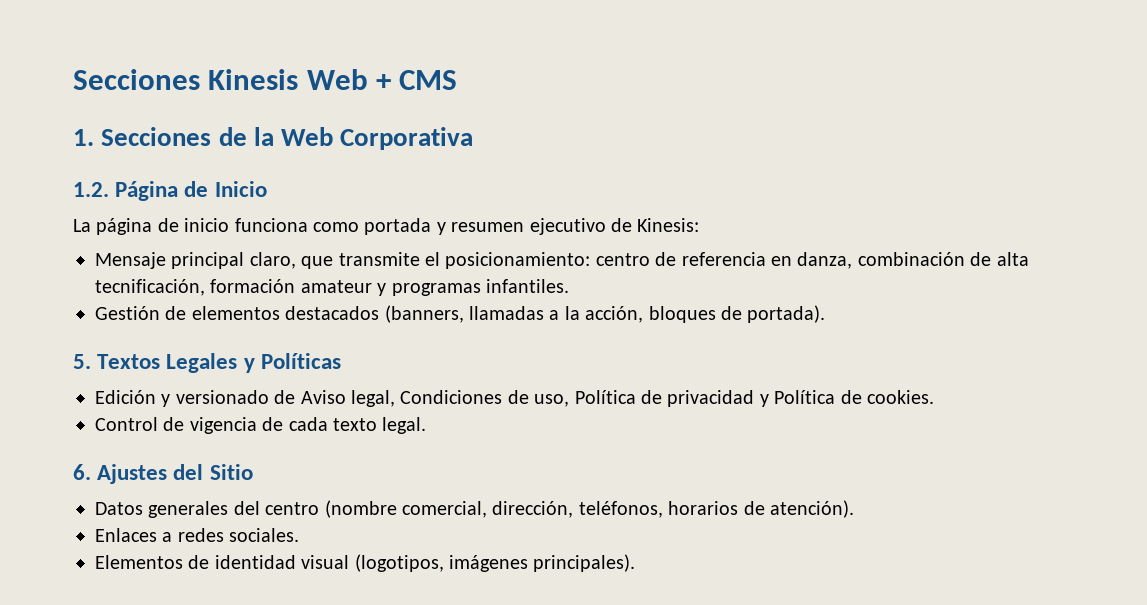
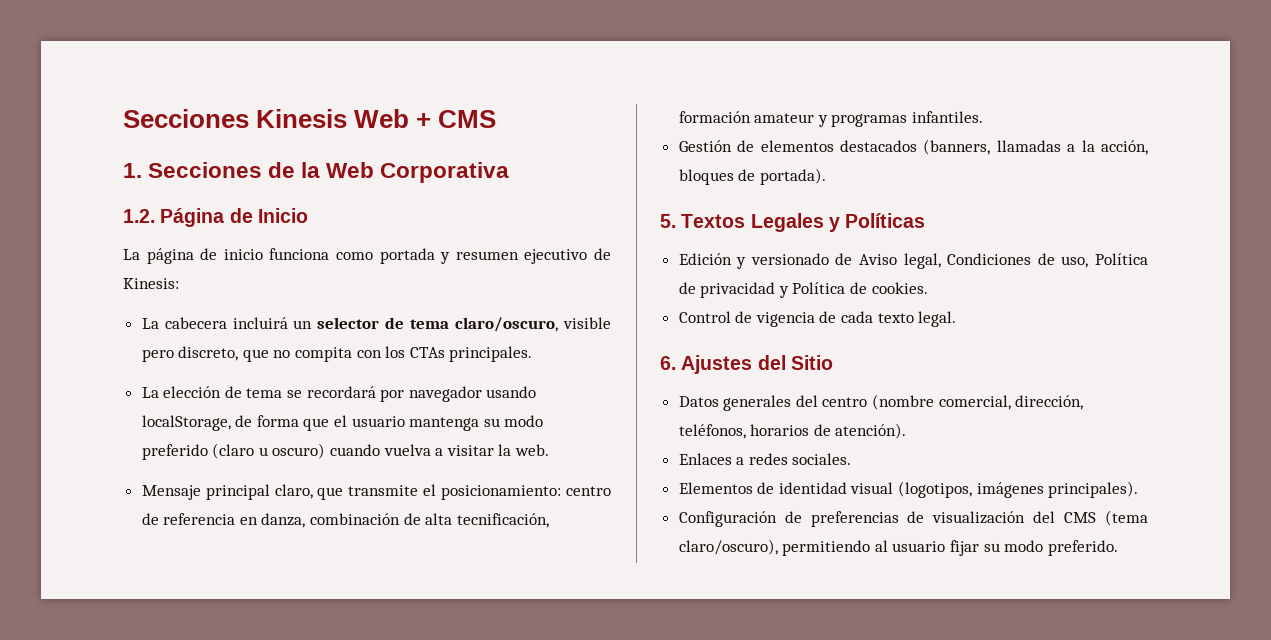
+ La cabecera incluirá un selector de tema claro/oscuro, visible pero discreto, que no compita con los CTAs principales.
+ La elección de tema se recordará por navegador usando localStorage, de forma que el usuario mantenga su modo preferido (claro u oscuro) cuando vuelva a visitar la web.
+ Configuración de preferencias de visualización del CMS (tema claro/oscuro), permitiendo al usuario fijar su modo preferido.

